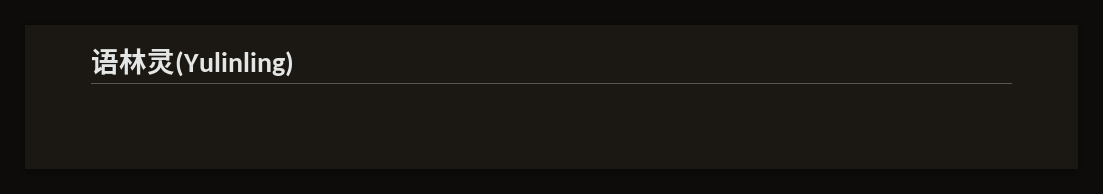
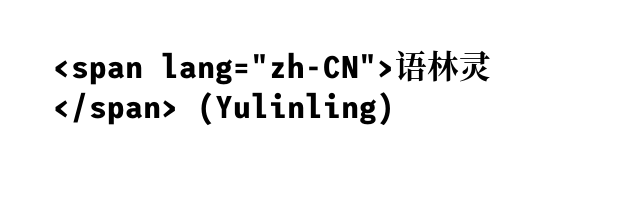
- 语林灵(Yulinling)
+ <span lang="zh-CN">语林灵</span> (Yulinling)

